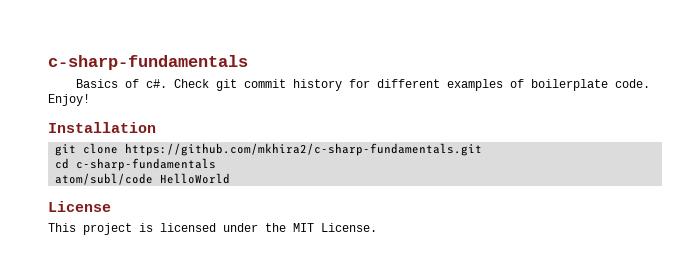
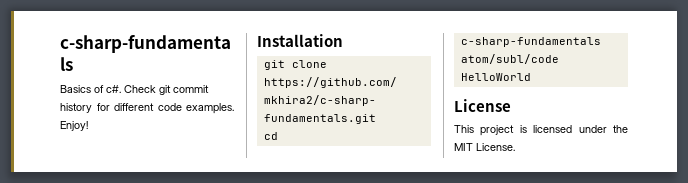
- Check git commit history for different examples of boilerplate code.
+ Check git commit history for different code examples.

